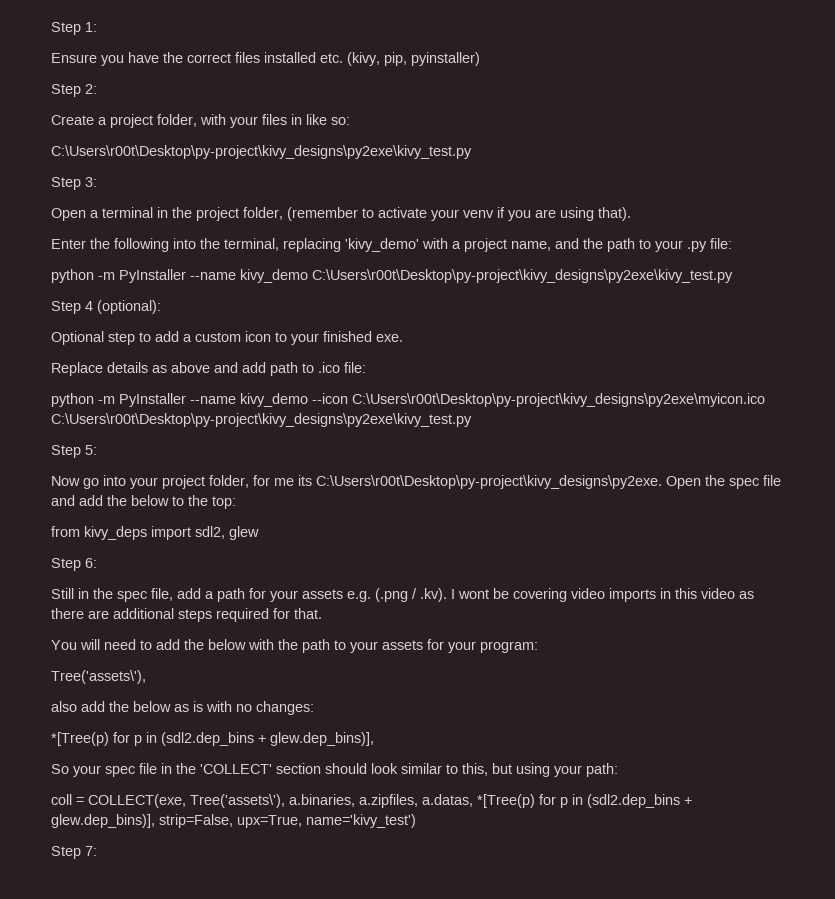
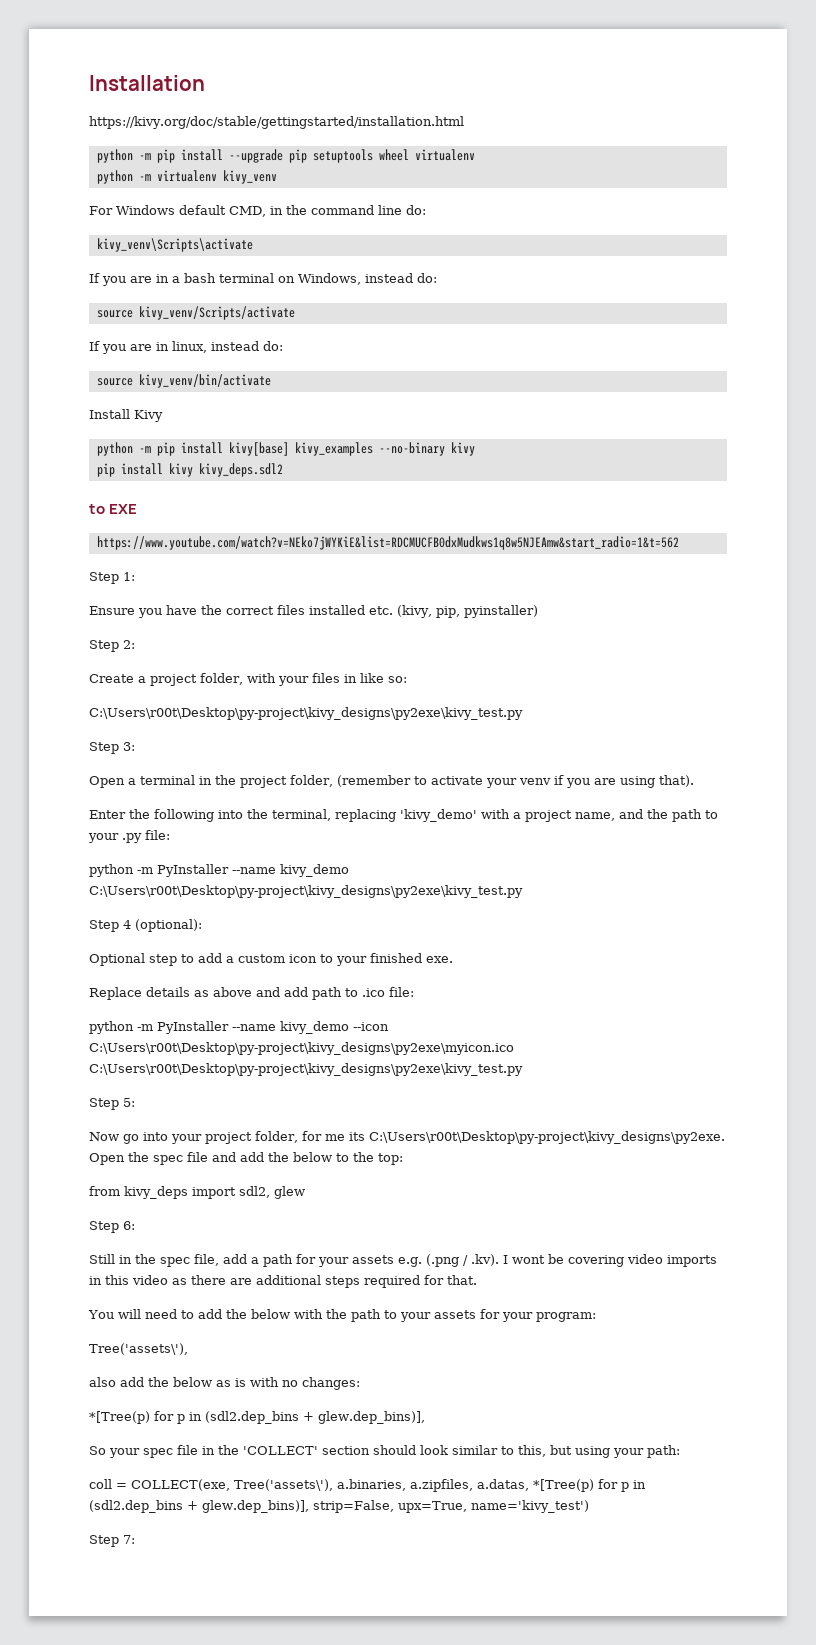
+ Installation
+ https://kivy.org/doc/stable/gettingstarted/installation.html
+ python -m pip install --upgrade pip setuptools wheel virtualenv
+ python -m virtualenv kivy_venv
+ For Windows default CMD, in the command line do:
+ kivy_venv\Scripts\activate
+ If you are in a bash terminal on Windows, instead do:
+ source kivy_venv/Scripts/activate
+ If you are in linux, instead do:
+ source kivy_venv/bin/activate
+ Install Kivy
+ python -m pip install kivy[base] kivy_examples --no-binary kivy
+ pip install kivy kivy_deps.sdl2
+ to EXE
+ https://www.youtube.com/watch?v=NEko7jWYKiE&list=RDCMUCFB0dxMudkws1q8w5NJEAmw&start_radio=1&t=562

